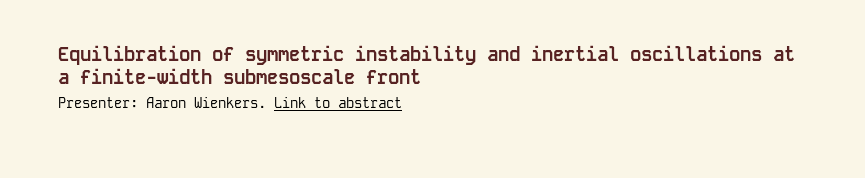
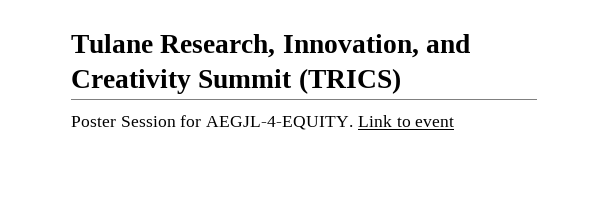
- Equilibration of symmetric instability and inertial oscillations at a finite-width submesoscale front
- Presenter: Aaron Wienkers.
+ Tulane Research, Innovation, and Creativity Summit (TRICS)
+ Poster Session for AEGJL-4-EQUITY.
- Link to abstract
+ Link to event

